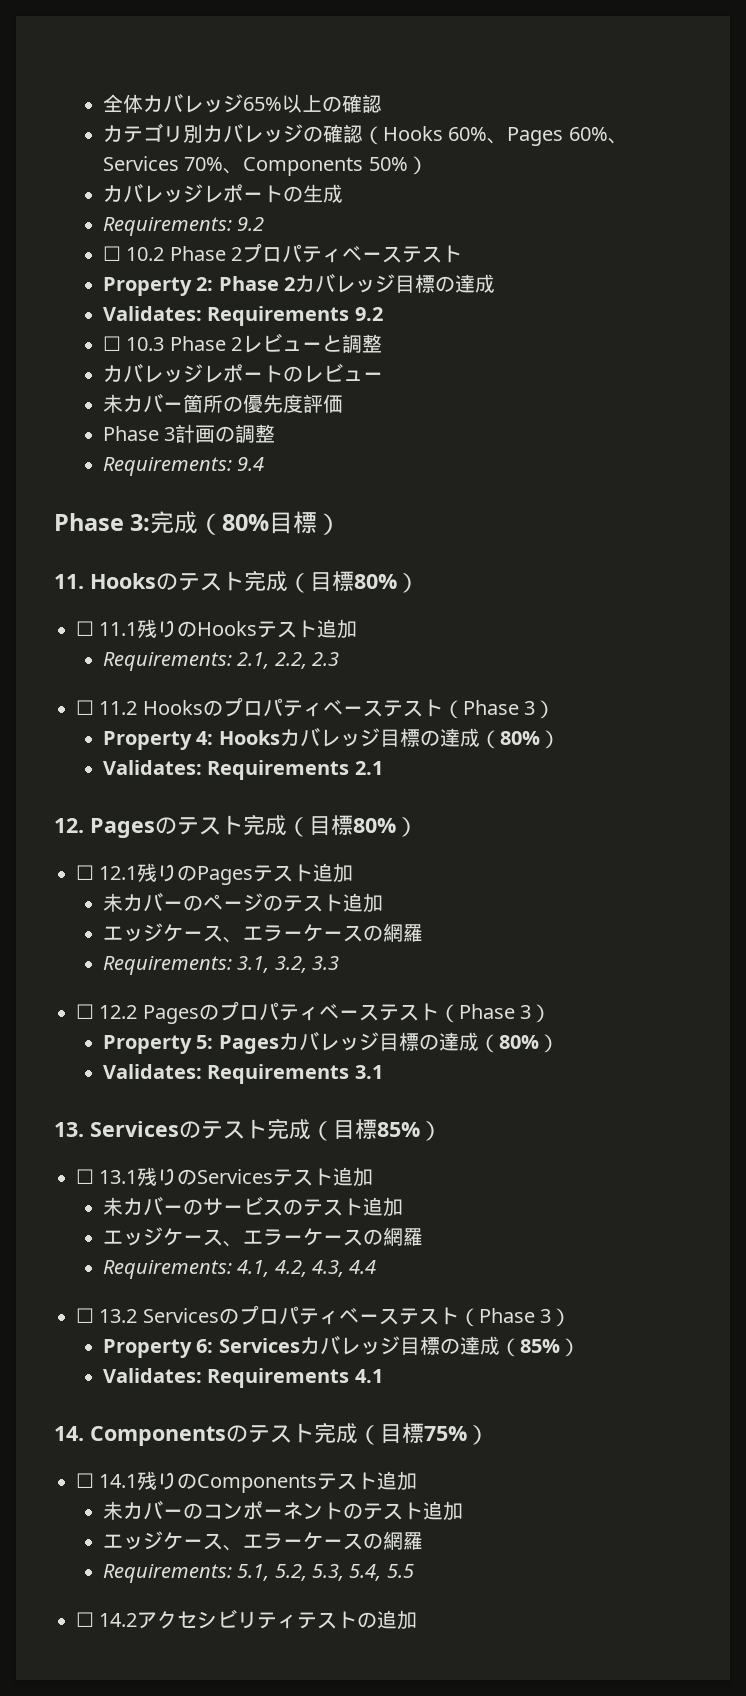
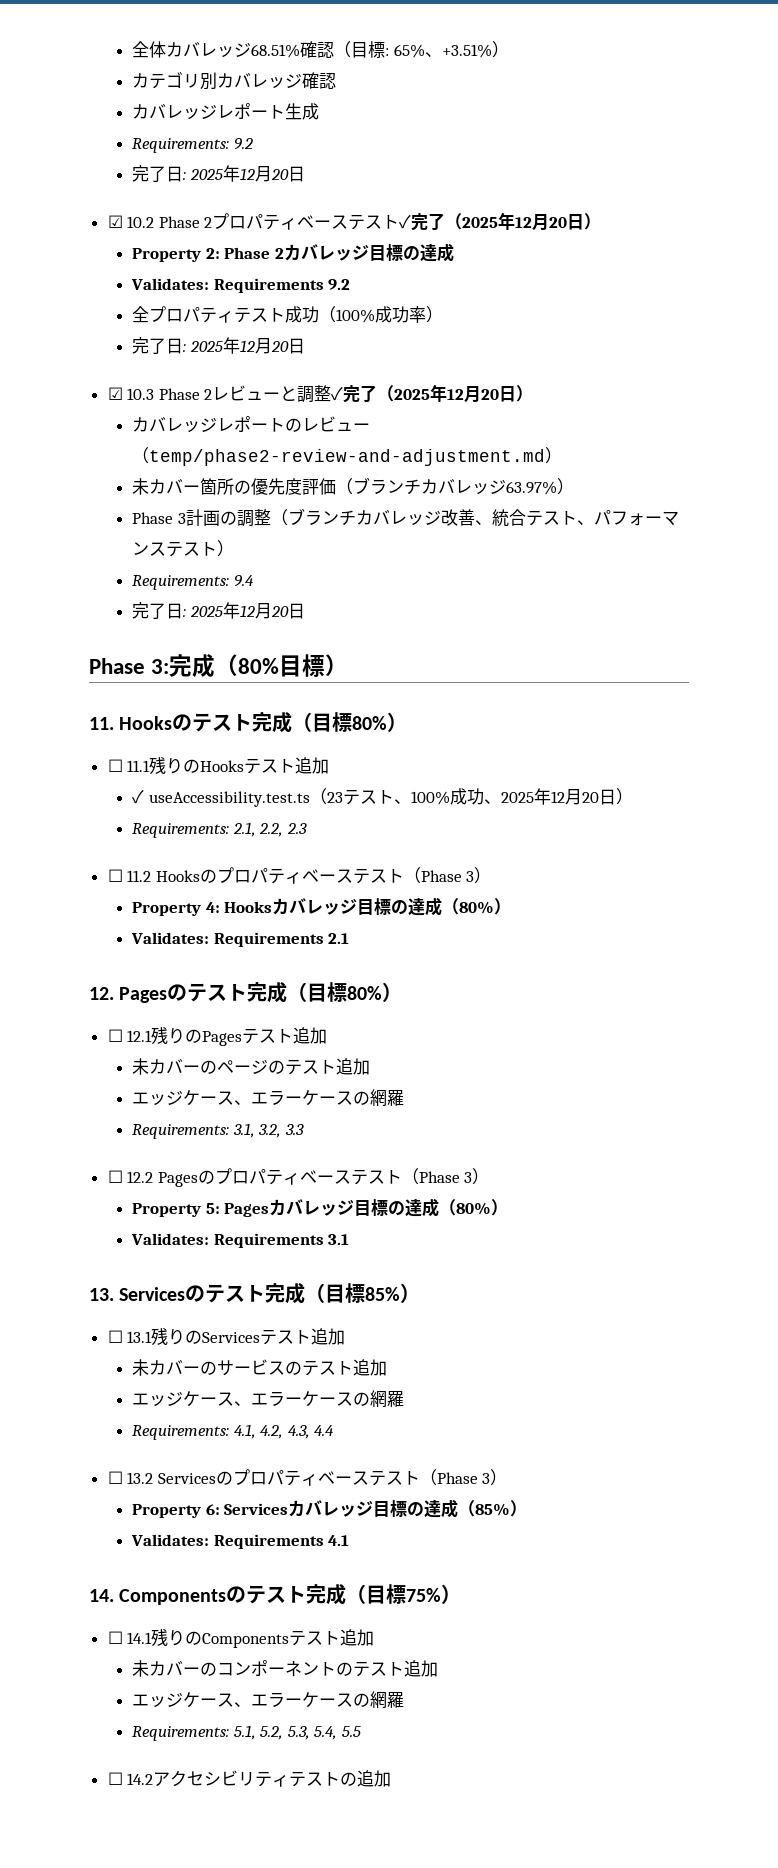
- 全体カバレッジ65%以上の確認
+ 全体カバレッジ68.51%確認（目標: 65%、+3.51%）
- カテゴリ別カバレッジの確認（Hooks 60%、Pages 60%、Services 70%、Components 50%）
- カバレッジレポートの生成
+ カテゴリ別カバレッジ確認
+ カバレッジレポート生成
  Requirements: 9.2
- ☐ 10.2 Phase 2プロパティベーステスト
+ 完了日: 2025年12月20日
+ ☑ 10.2 Phase 2プロパティベーステスト✓完了（2025年12月20日）
- ☐ 10.3 Phase 2レビューと調整
+ 全プロパティテスト成功（100%成功率）
+ 完了日: 2025年12月20日
+ ☑ 10.3 Phase 2レビューと調整✓完了（2025年12月20日）
- カバレッジレポートのレビュー
+ カバレッジレポートのレビュー（temp/phase2-review-and-adjustment.md）
- 未カバー箇所の優先度評価
+ 未カバー箇所の優先度評価（ブランチカバレッジ63.97%）
- Phase 3計画の調整
+ Phase 3計画の調整（ブランチカバレッジ改善、統合テスト、パフォーマンステスト）
  Requirements: 9.4
+ 完了日: 2025年12月20日
+ ✓ useAccessibility.test.ts（23テスト、100%成功、2025年12月20日）

